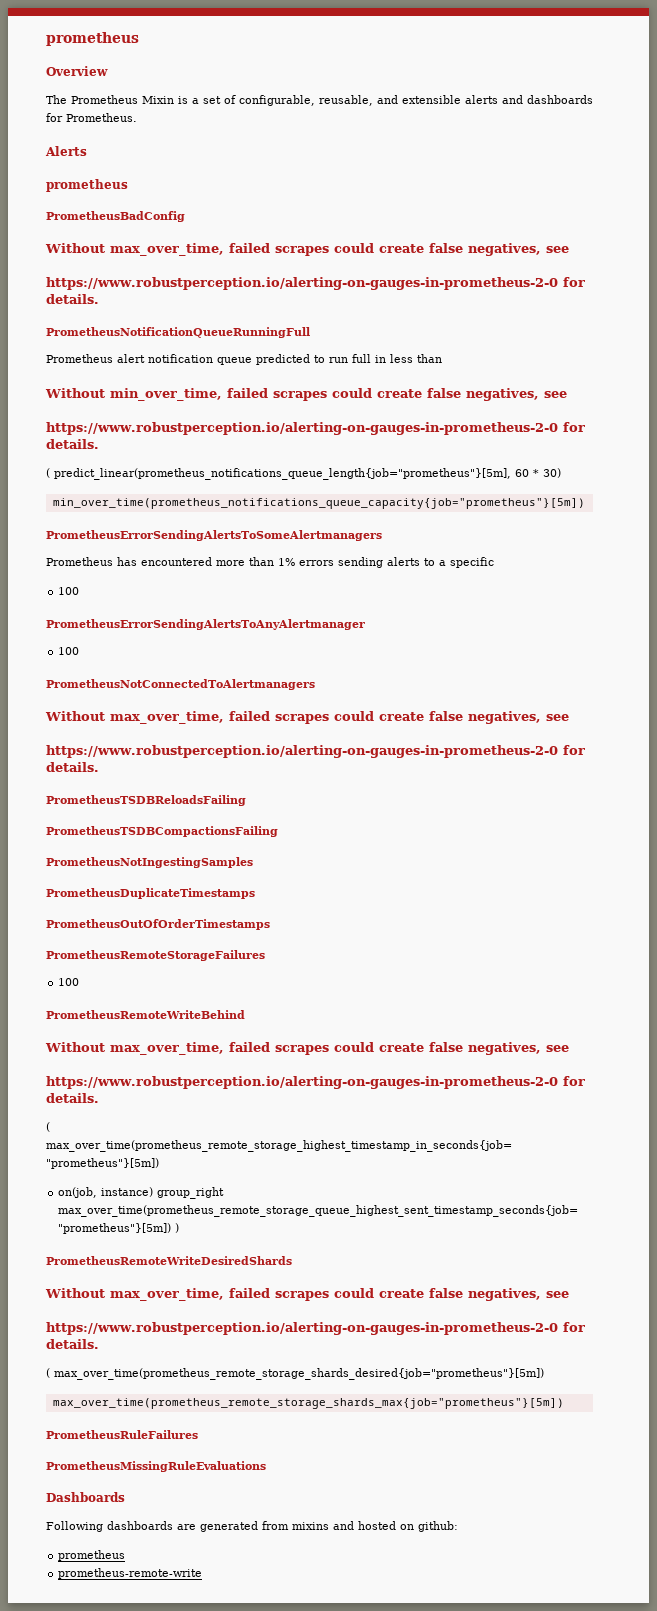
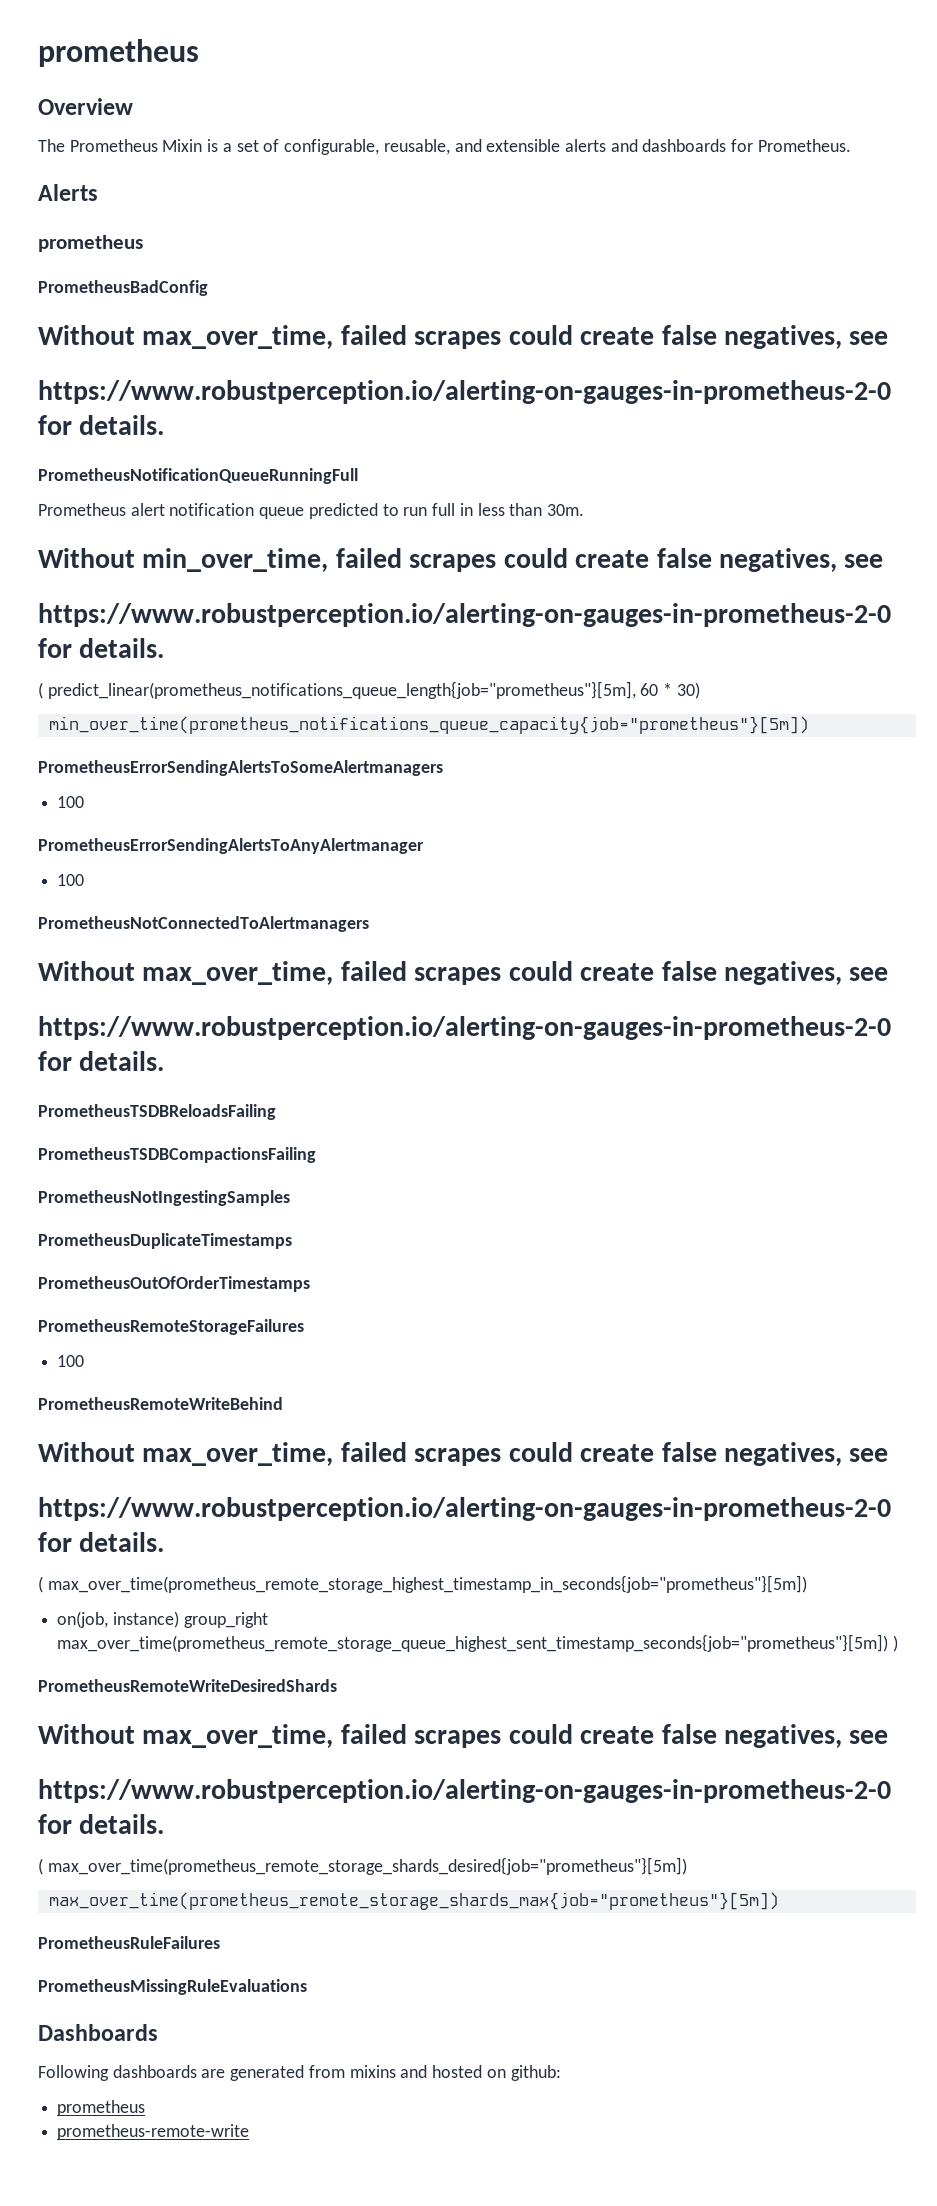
- Prometheus alert notification queue predicted to run full in less than
+ Prometheus alert notification queue predicted to run full in less than 30m.
- Prometheus has encountered more than 1% errors sending alerts to a specific

